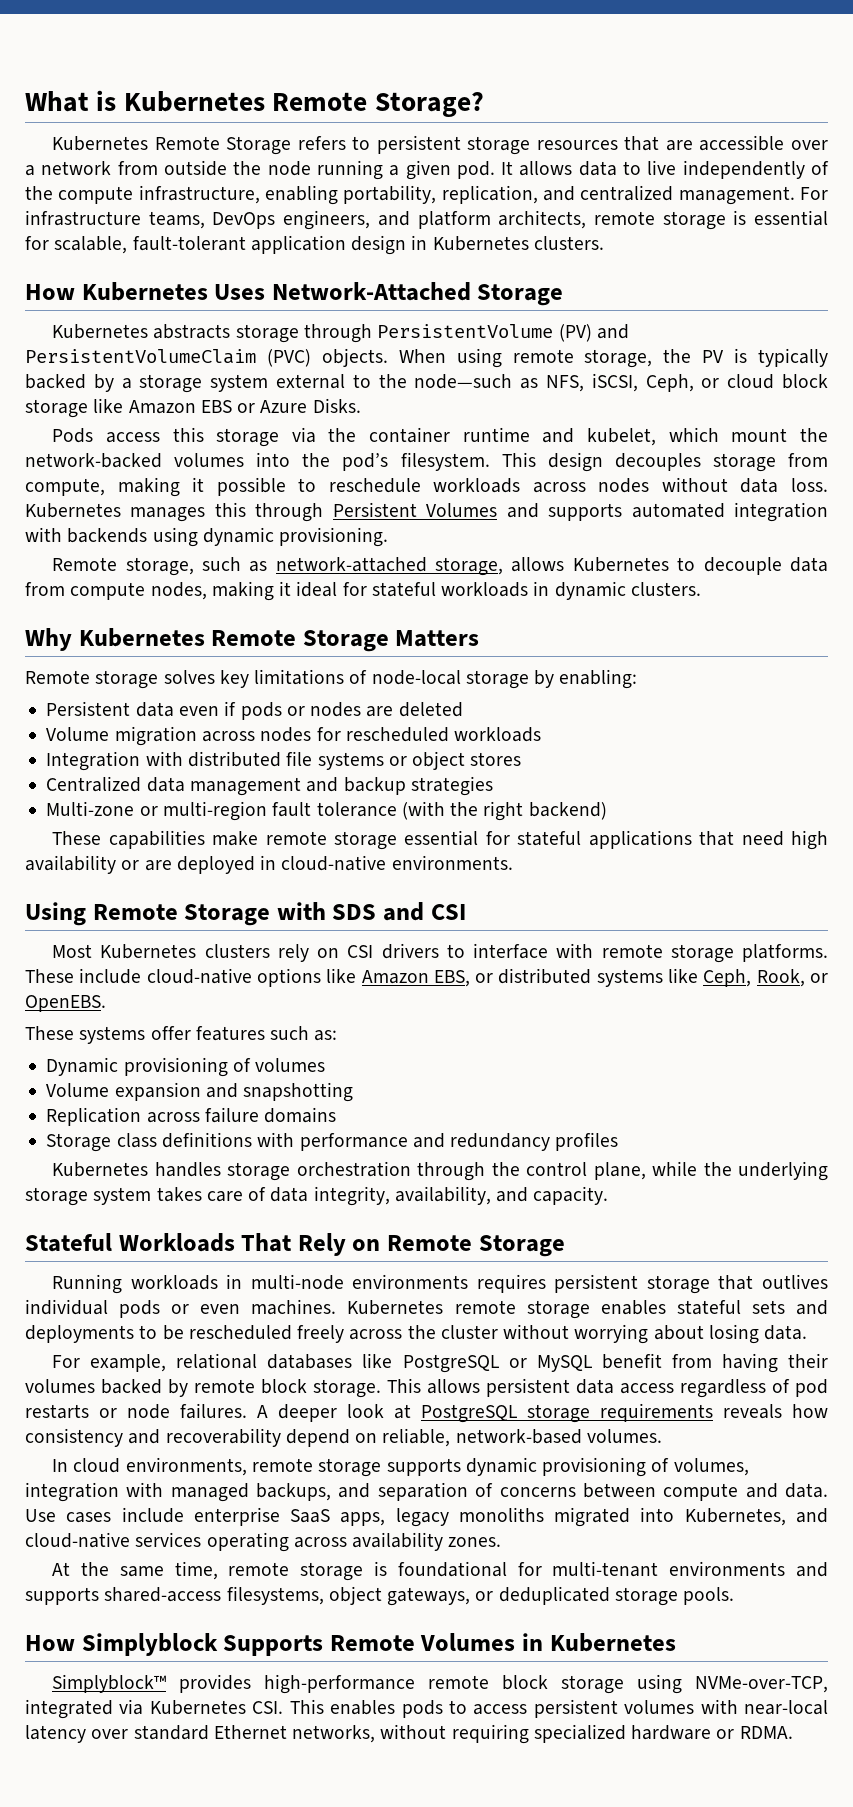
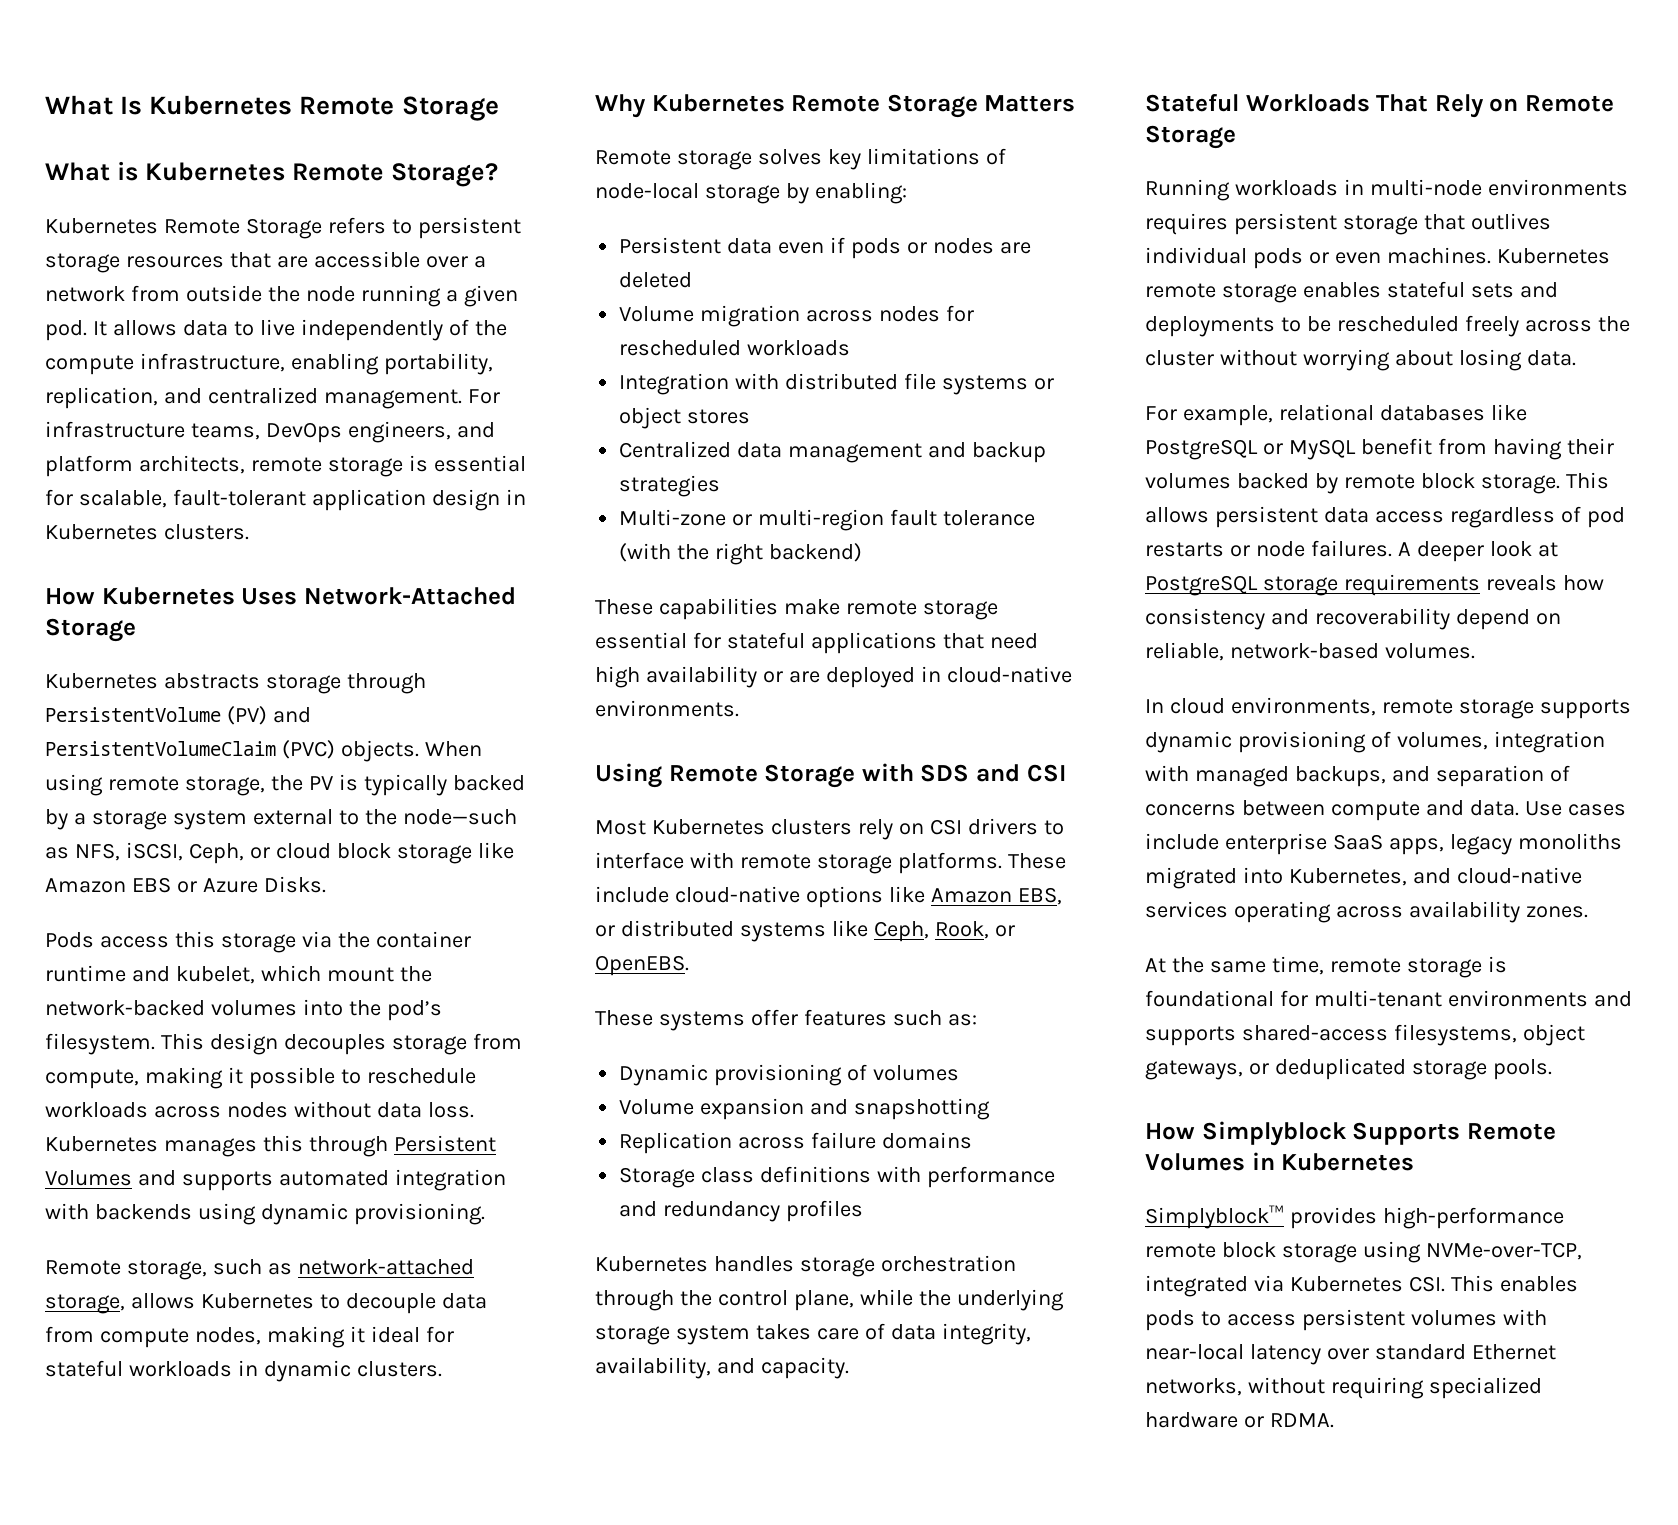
+ What Is Kubernetes Remote Storage

